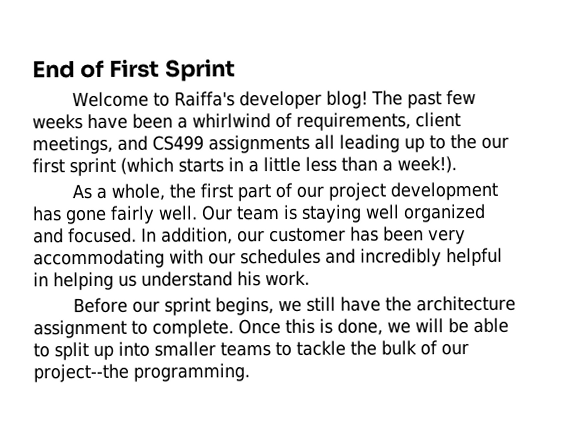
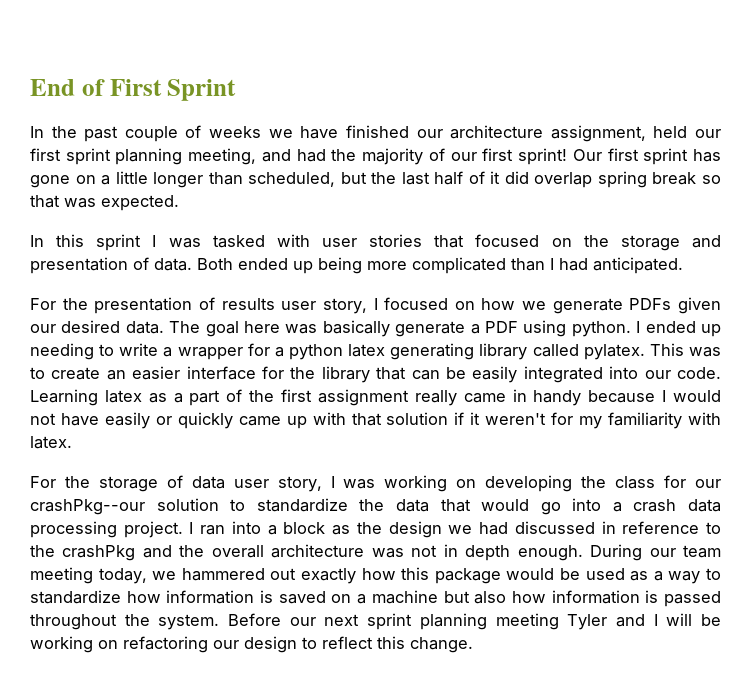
- Welcome to Raiffa's developer blog! The past few weeks have been a whirlwind of requirements, client meetings, and CS499 assignments all leading up to the our first sprint (which starts in a little less than a week!).
- As a whole, the first part of our project development has gone fairly well. Our team is staying well organized and focused. In addition, our customer has been very accommodating with our schedules and incredibly helpful in helping us understand his work.
- Before our sprint begins, we still have the architecture assignment to complete. Once this is done, we will be able to split up into smaller teams to tackle the bulk of our project--the programming.
+ In the past couple of weeks we have finished our architecture assignment, held our first sprint planning meeting, and had the majority of our first sprint! Our first sprint has gone on a little longer than scheduled, but the last half of it did overlap spring break so that was expected.
+ In this sprint I was tasked with user stories that focused on the storage and presentation of data. Both ended up being more complicated than I had anticipated.
+ For the presentation of results user story, I focused on how we generate PDFs given our desired data. The goal here was basically generate a PDF using python. I ended up needing to write a wrapper for a python latex generating library called pylatex. This was to create an easier interface for the library that can be easily integrated into our code. Learning latex as a part of the first assignment really came in handy because I would not have easily or quickly came up with that solution if it weren't for my familiarity with latex.
+ For the storage of data user story, I was working on developing the class for our crashPkg--our solution to standardize the data that would go into a crash data processing project. I ran into a block as the design we had discussed in reference to the crashPkg and the overall architecture was not in depth enough. During our team meeting today, we hammered out exactly how this package would be used as a way to standardize how information is saved on a machine but also how information is passed throughout the system. Before our next sprint planning meeting Tyler and I will be working on refactoring our design to reflect this change.

